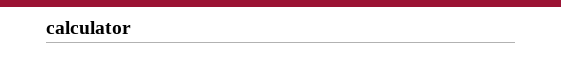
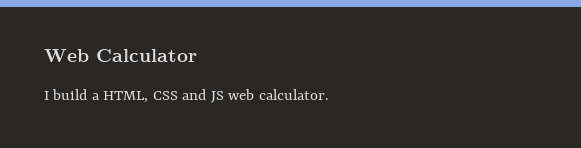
- calculator
+ Web Calculator
+ I build a HTML, CSS and JS web calculator.

